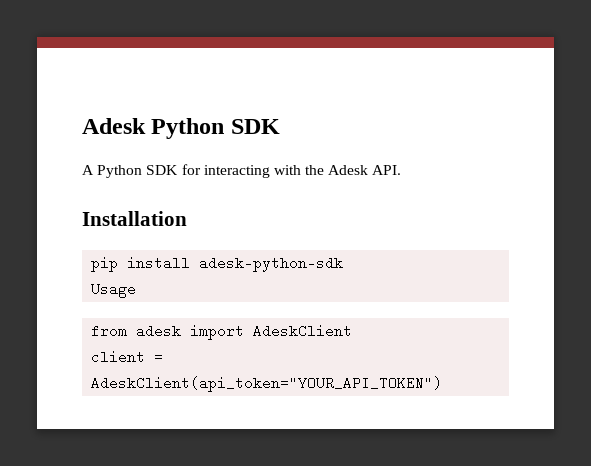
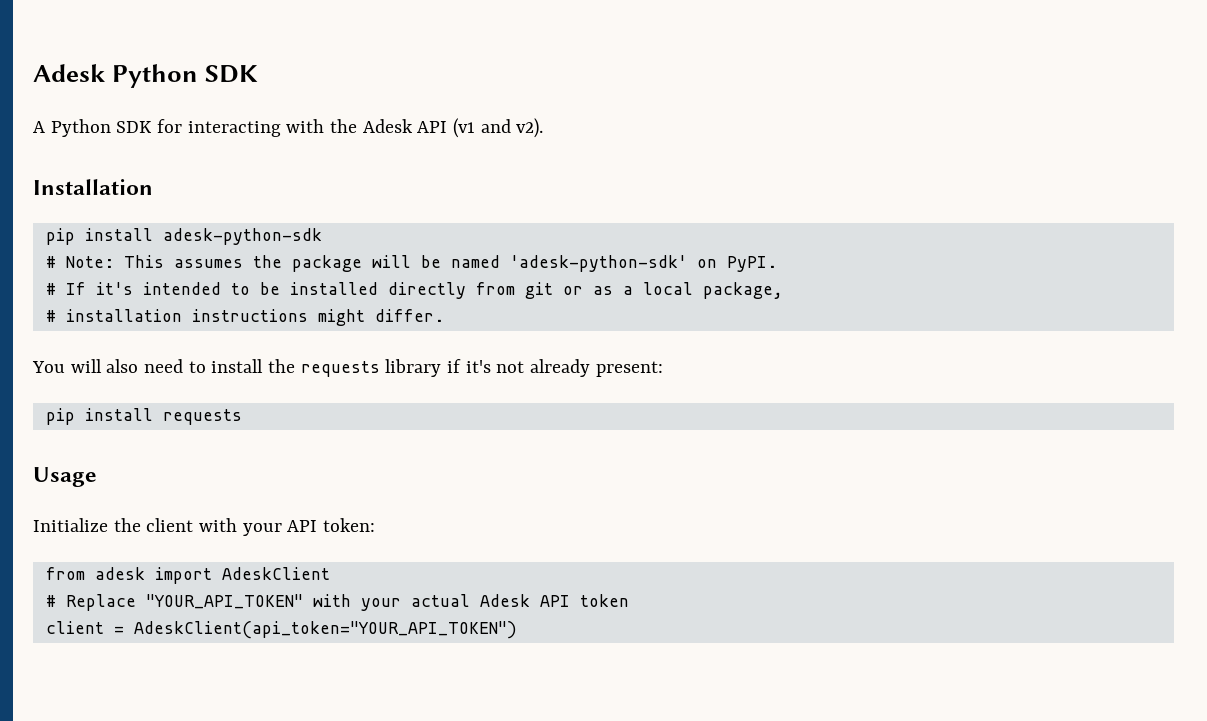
- A Python SDK for interacting with the Adesk API.
+ A Python SDK for interacting with the Adesk API (v1 and v2).
+ # Note: This assumes the package will be named 'adesk-python-sdk' on PyPI.
+ # If it's intended to be installed directly from git or as a local package,
+ # installation instructions might differ.
+ You will also need to install the requests library if it's not already present:
+ pip install requests
  Usage
+ Initialize the client with your API token:
  from adesk import AdeskClient
+ # Replace "YOUR_API_TOKEN" with your actual Adesk API token

